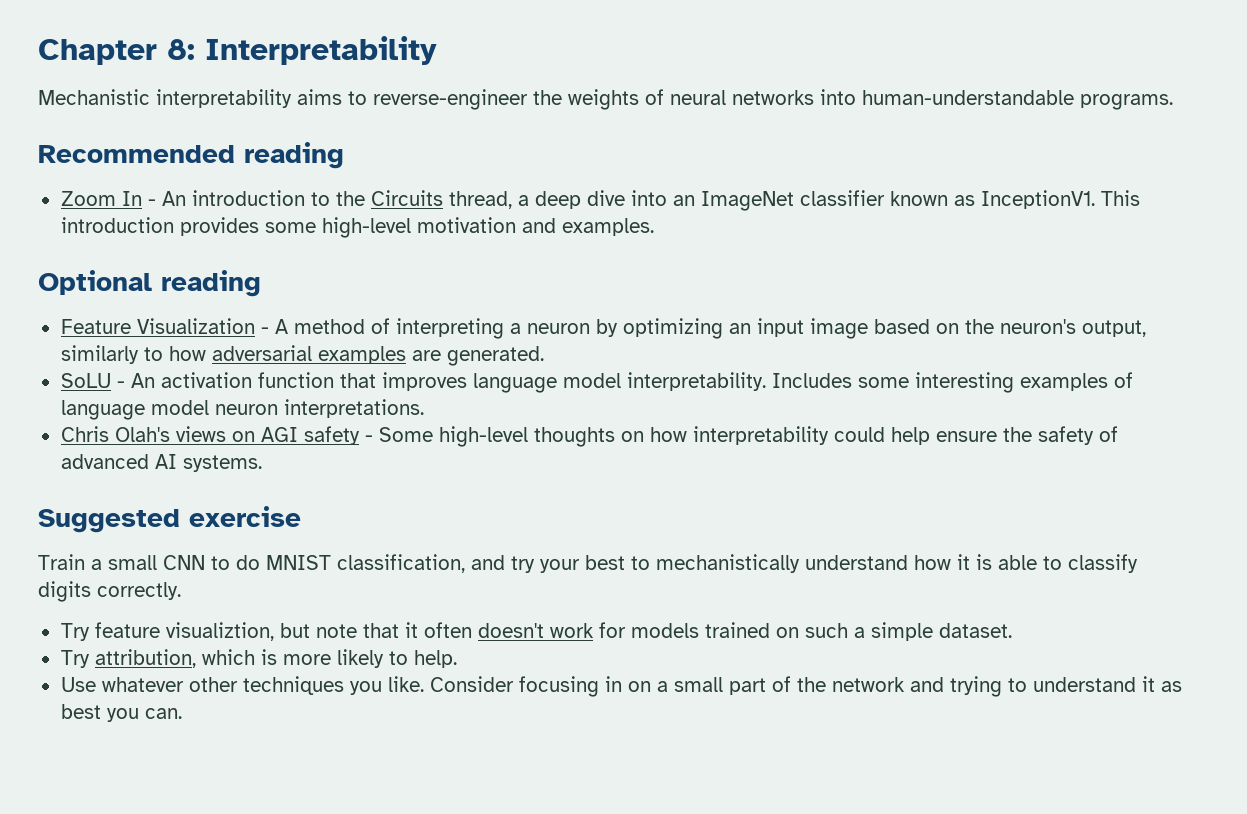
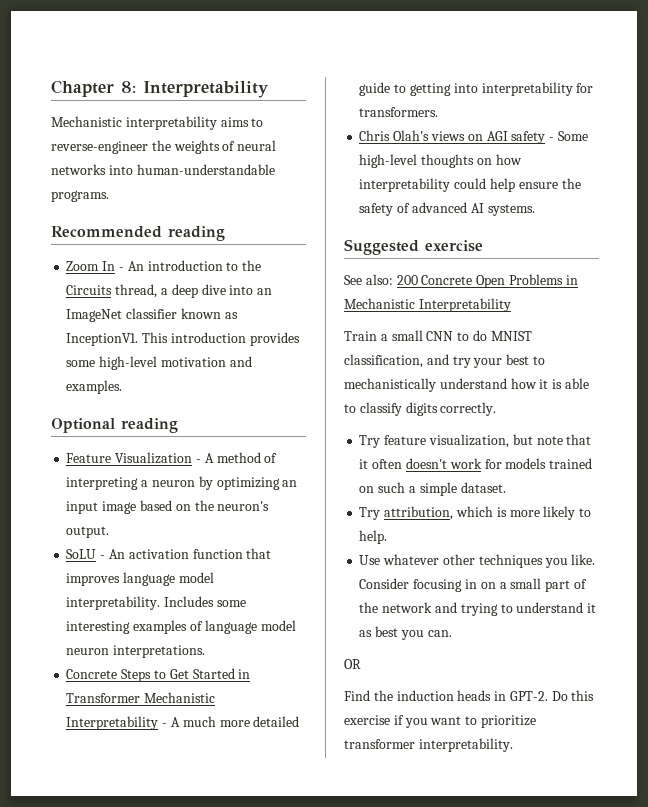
- Feature Visualization - A method of interpreting a neuron by optimizing an input image based on the neuron's output, similarly to how adversarial examples are generated.
+ Feature Visualization - A method of interpreting a neuron by optimizing an input image based on the neuron's output.
+ Concrete Steps to Get Started in Transformer Mechanistic Interpretability - A much more detailed guide to getting into interpretability for transformers.
+ See also: 200 Concrete Open Problems in Mechanistic Interpretability
- Try feature visualiztion, but note that it often doesn't work for models trained on such a simple dataset.
+ Try feature visualization, but note that it often doesn't work for models trained on such a simple dataset.
+ OR
+ Find the induction heads in GPT-2. Do this exercise if you want to prioritize transformer interpretability.

